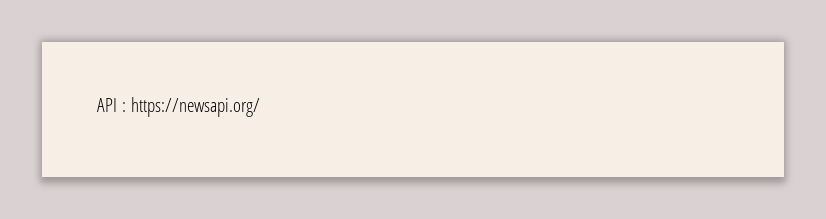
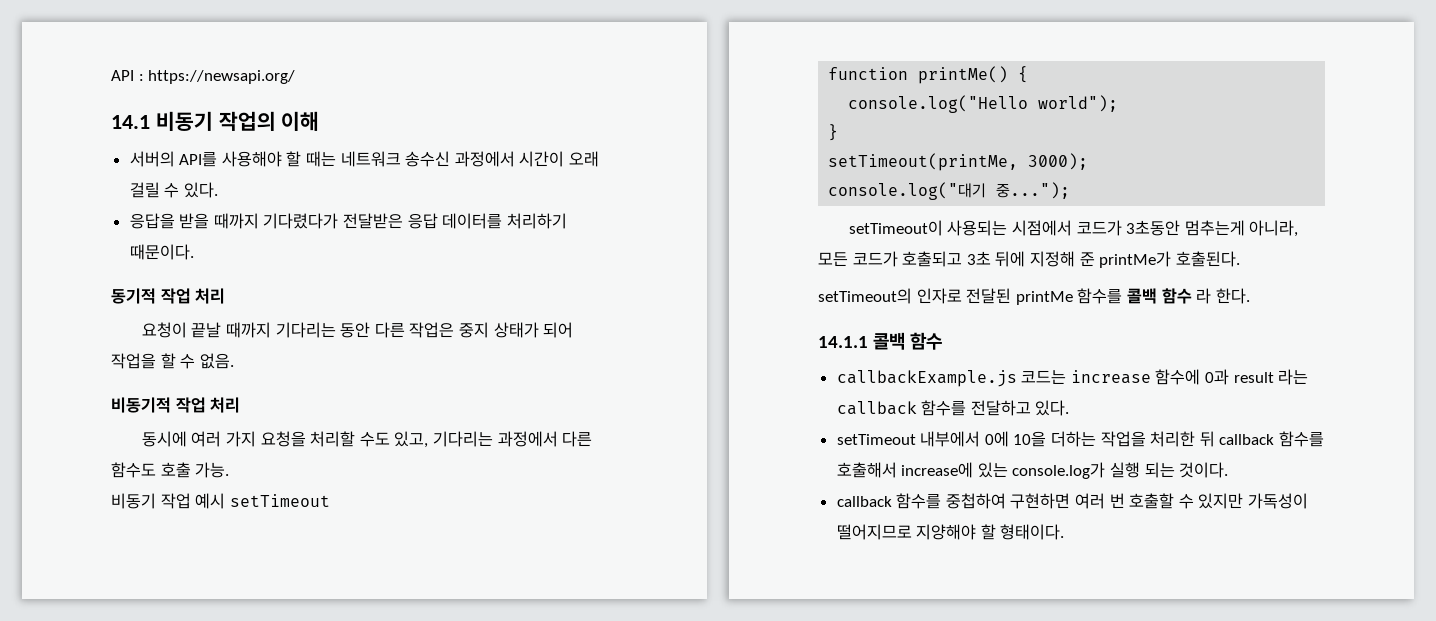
+ 14.1 비동기 작업의 이해
+ 서버의 API를 사용해야 할 때는 네트워크 송수신 과정에서 시간이 오래 걸릴 수 있다.
+ 응답을 받을 때까지 기다렸다가 전달받은 응답 데이터를 처리하기 때문이다.
+ 동기적 작업 처리
+ 요청이 끝날 때까지 기다리는 동안 다른 작업은 중지 상태가 되어 작업을 할 수 없음.
+ 비동기적 작업 처리
+ 동시에 여러 가지 요청을 처리할 수도 있고, 기다리는 과정에서 다른 함수도 호출 가능.
+ 비동기 작업 예시 setTimeout
+ function printMe() {
+ console.log("Hello world");
+ }
+ setTimeout(printMe, 3000);
+ console.log("대기 중...");
+ setTimeout이 사용되는 시점에서 코드가 3초동안 멈추는게 아니라, 모든 코드가 호출되고 3초 뒤에 지정해 준 printMe가 호출된다.
+ setTimeout의 인자로 전달된 printMe 함수를 콜백 함수 라 한다.
+ 14.1.1 콜백 함수
+ callbackExample.js 코드는 increase 함수에 0과 result 라는 callback 함수를 전달하고 있다.
+ setTimeout 내부에서 0에 10을 더하는 작업을 처리한 뒤 callback 함수를 호출해서 increase에 있는 console.log가 실행 되는 것이다.
+ callback 함수를 중첩하여 구현하면 여러 번 호출할 수 있지만 가독성이 떨어지므로 지양해야 할 형태이다.

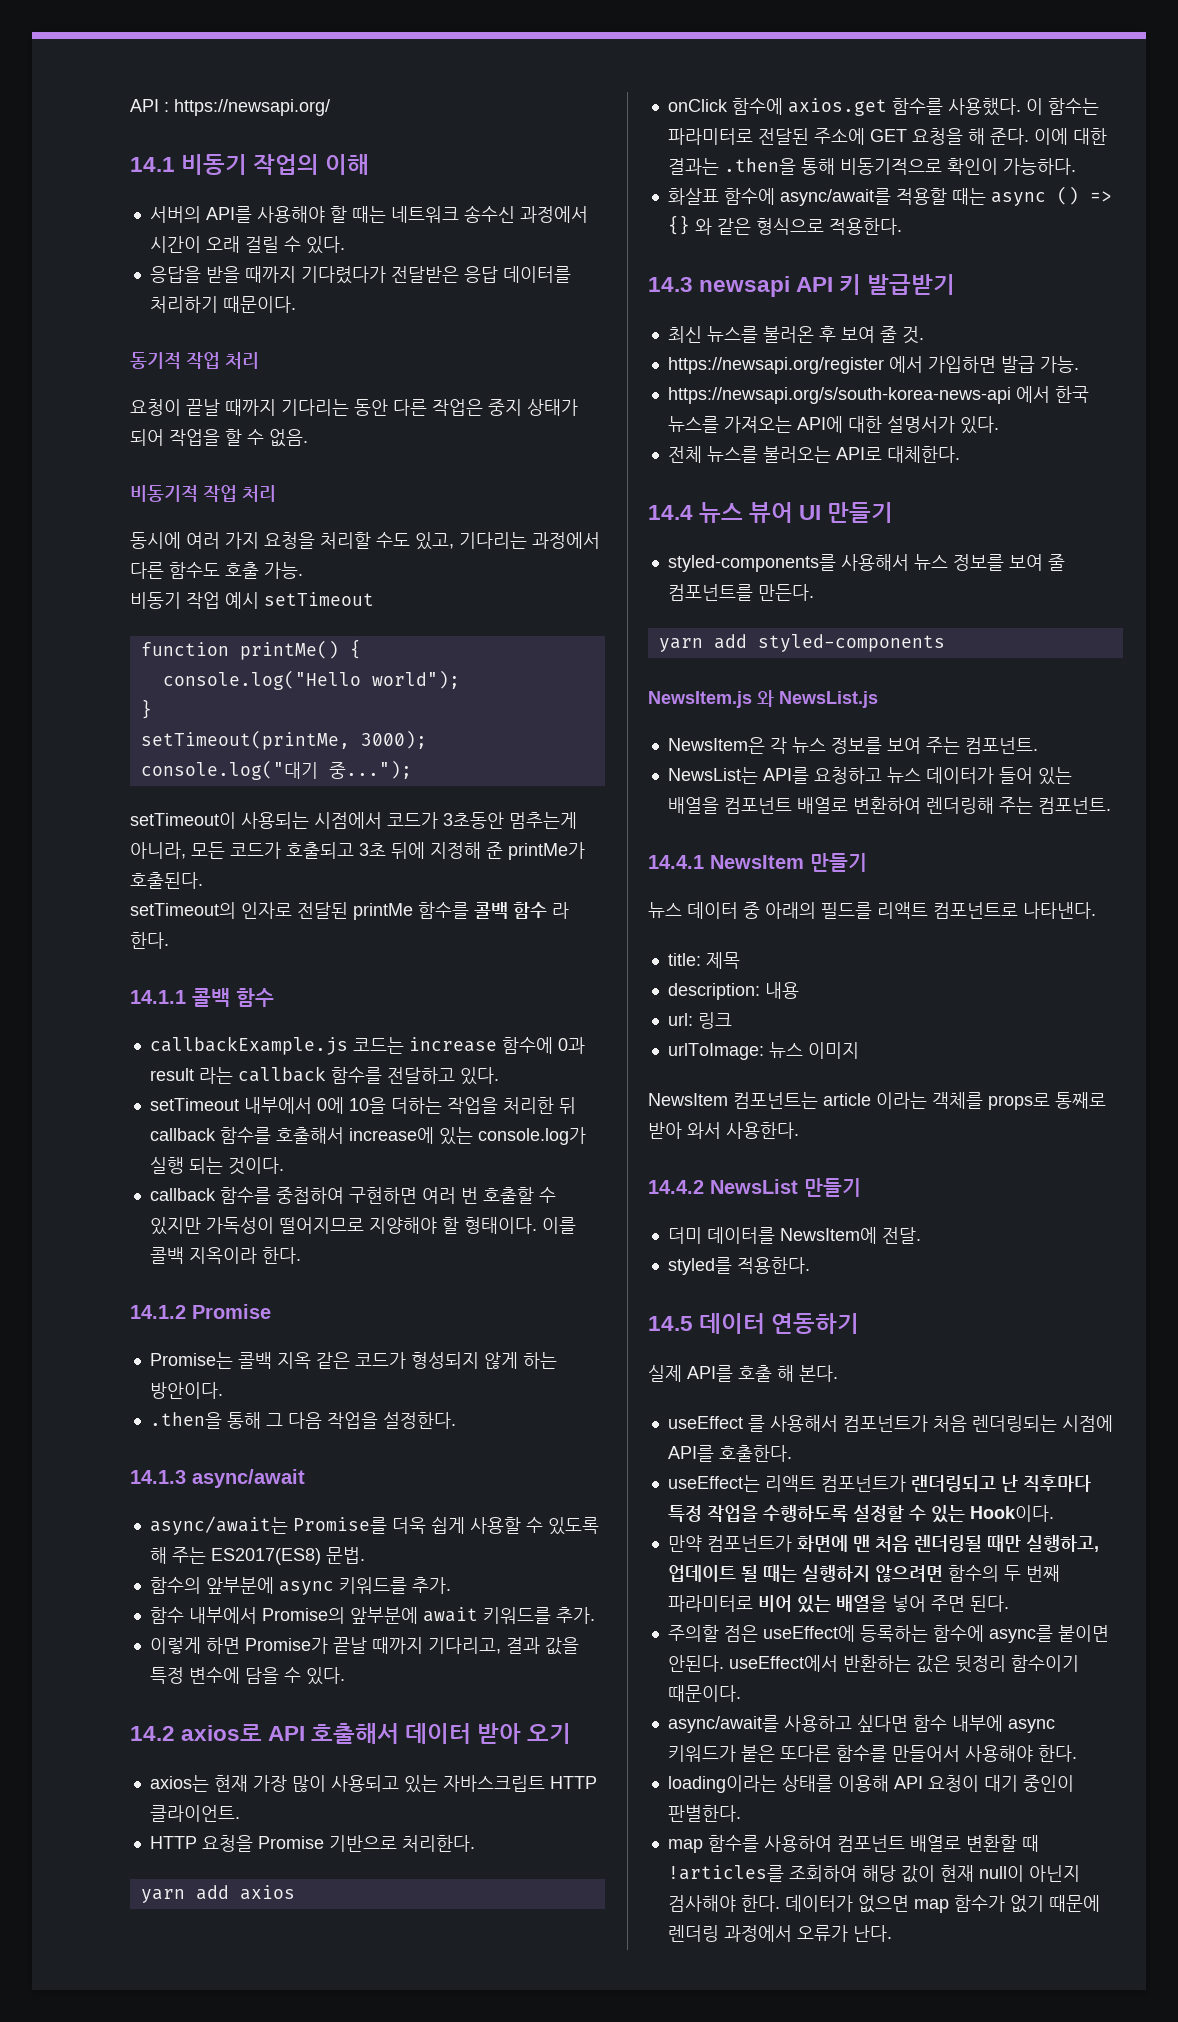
+ 이를 콜백 지옥이라 한다.
+ 14.1.2 Promise
+ Promise는 콜백 지옥 같은 코드가 형성되지 않게 하는 방안이다.
+ .then을 통해 그 다음 작업을 설정한다.
+ 14.1.3 async/await
+ async/await는 Promise를 더욱 쉽게 사용할 수 있도록 해 주는 ES2017(ES8) 문법.
+ 함수의 앞부분에 async 키워드를 추가.
+ 함수 내부에서 Promise의 앞부분에 await 키워드를 추가.
+ 이렇게 하면 Promise가 끝날 때까지 기다리고, 결과 값을 특정 변수에 담을 수 있다.
+ 14.2 axios로 API 호출해서 데이터 받아 오기
+ axios는 현재 가장 많이 사용되고 있는 자바스크립트 HTTP 클라이언트.
+ HTTP 요청을 Promise 기반으로 처리한다.
+ yarn add axios
+ onClick 함수에 axios.get 함수를 사용했다. 이 함수는 파라미터로 전달된 주소에 GET 요청을 해 준다. 이에 대한 결과는 .then을 통해 비동기적으로 확인이 가능하다.
+ 화살표 함수에 async/await를 적용할 때는 async () => {} 와 같은 형식으로 적용한다.
+ 14.3 newsapi API 키 발급받기
+ 최신 뉴스를 불러온 후 보여 줄 것.
+ https://newsapi.org/register 에서 가입하면 발급 가능.
+ https://newsapi.org/s/south-korea-news-api 에서 한국 뉴스를 가져오는 API에 대한 설명서가 있다.
+ 전체 뉴스를 불러오는 API로 대체한다.
+ 14.4 뉴스 뷰어 UI 만들기
+ styled-components를 사용해서 뉴스 정보를 보여 줄 컴포넌트를 만든다.
+ yarn add styled-components
+ NewsItem.js 와 NewsList.js
+ NewsItem은 각 뉴스 정보를 보여 주는 컴포넌트.
+ NewsList는 API를 요청하고 뉴스 데이터가 들어 있는 배열을 컴포넌트 배열로 변환하여 렌더링해 주는 컴포넌트.
+ 14.4.1 NewsItem 만들기
+ 뉴스 데이터 중 아래의 필드를 리액트 컴포넌트로 나타낸다.
+ title: 제목
+ description: 내용
+ url: 링크
+ urlToImage: 뉴스 이미지
+ NewsItem 컴포넌트는 article 이라는 객체를 props로 통째로 받아 와서 사용한다.
+ 14.4.2 NewsList 만들기
+ 더미 데이터를 NewsItem에 전달.
+ styled를 적용한다.
+ 14.5 데이터 연동하기
+ 실제 API를 호출 해 본다.
+ useEffect 를 사용해서 컴포넌트가 처음 렌더링되는 시점에 API를 호출한다.
+ useEffect는 리액트 컴포넌트가 랜더링되고 난 직후마다 특정 작업을 수행하도록 설정할 수 있는 Hook이다.
+ 만약 컴포넌트가 화면에 맨 처음 렌더링될 때만 실행하고, 업데이트 될 때는 실행하지 않으려면 함수의 두 번째 파라미터로 비어 있는 배열을 넣어 주면 된다.
+ 주의할 점은 useEffect에 등록하는 함수에 async를 붙이면 안된다. useEffect에서 반환하는 값은 뒷정리 함수이기 때문이다.
+ async/await를 사용하고 싶다면 함수 내부에 async 키워드가 붙은 또다른 함수를 만들어서 사용해야 한다.
+ loading이라는 상태를 이용해 API 요청이 대기 중인이 판별한다.
+ map 함수를 사용하여 컴포넌트 배열로 변환할 때 !articles를 조회하여 해당 값이 현재 null이 아닌지 검사해야 한다. 데이터가 없으면 map 함수가 없기 때문에 렌더링 과정에서 오류가 난다.

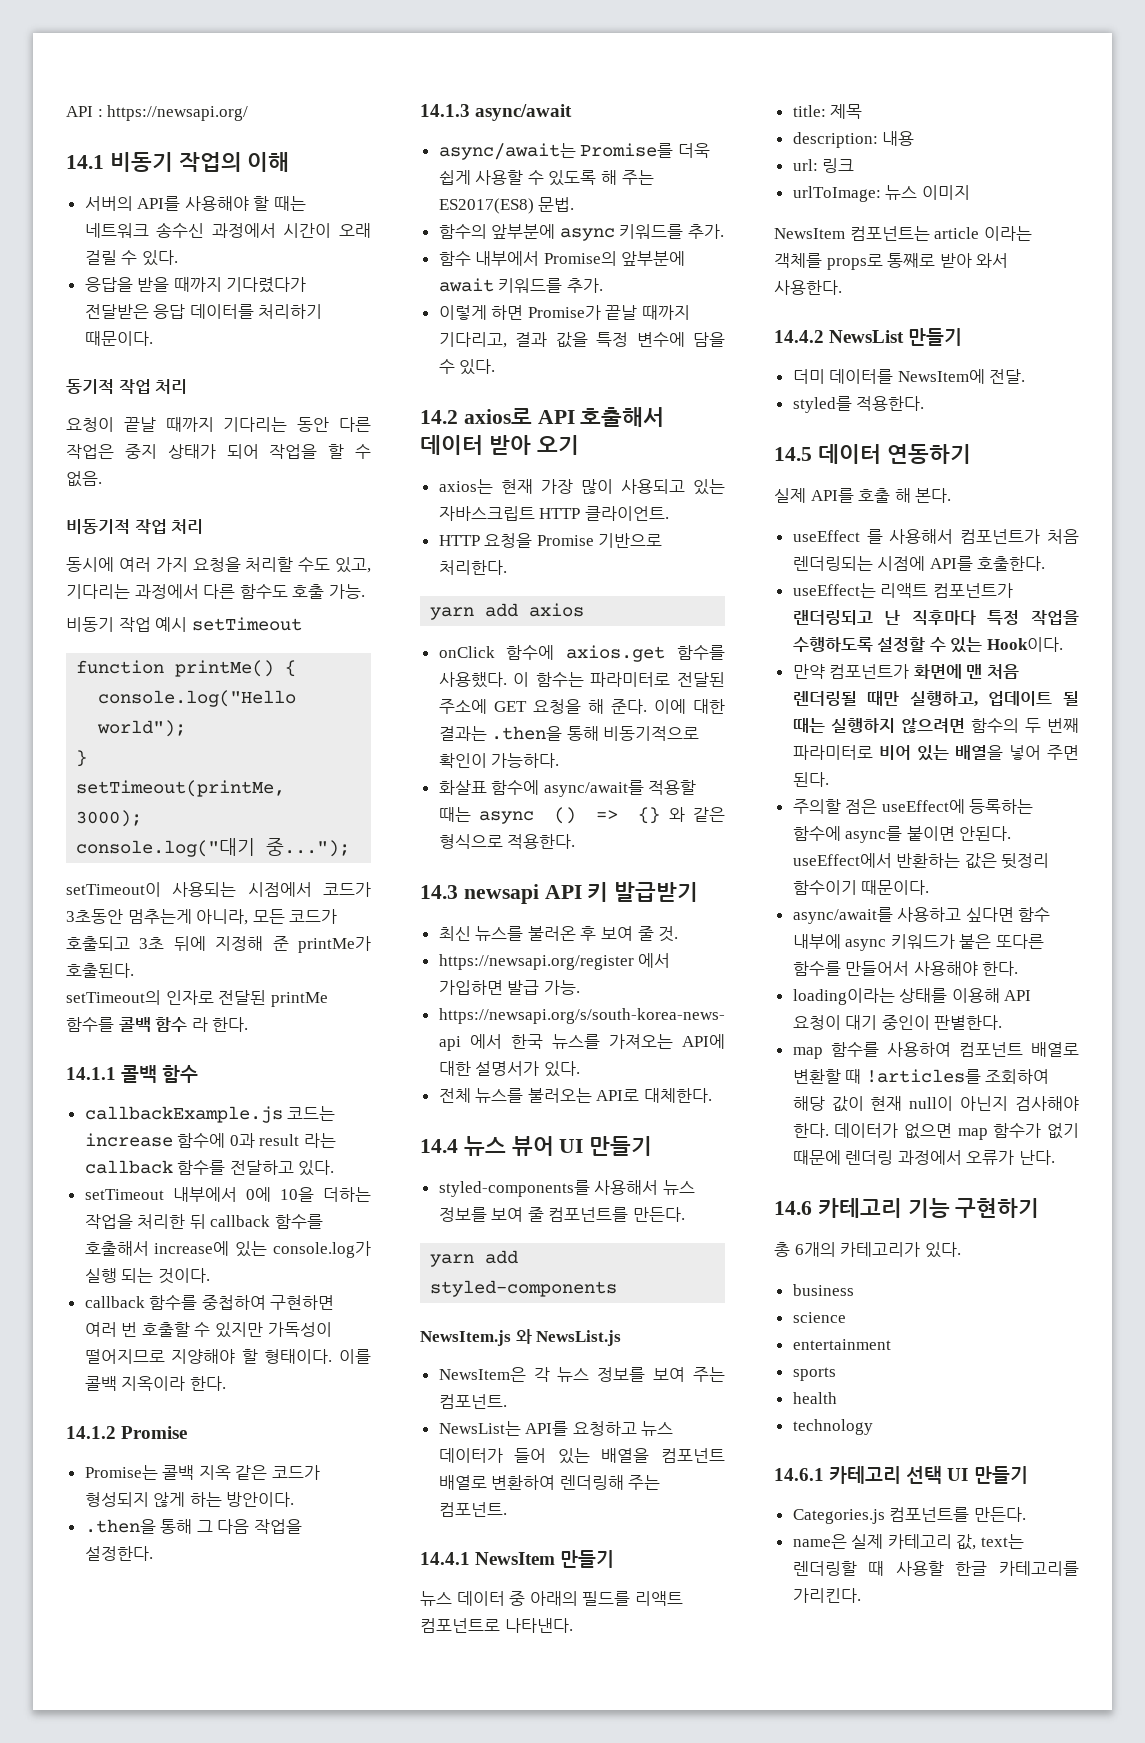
+ 14.6 카테고리 기능 구현하기
+ 총 6개의 카테고리가 있다.
+ business
+ science
+ entertainment
+ sports
+ health
+ technology
+ 14.6.1 카테고리 선택 UI 만들기
+ Categories.js 컴포넌트를 만든다.
+ name은 실제 카테고리 값, text는 렌더링할 때 사용할 한글 카테고리를 가리킨다.

